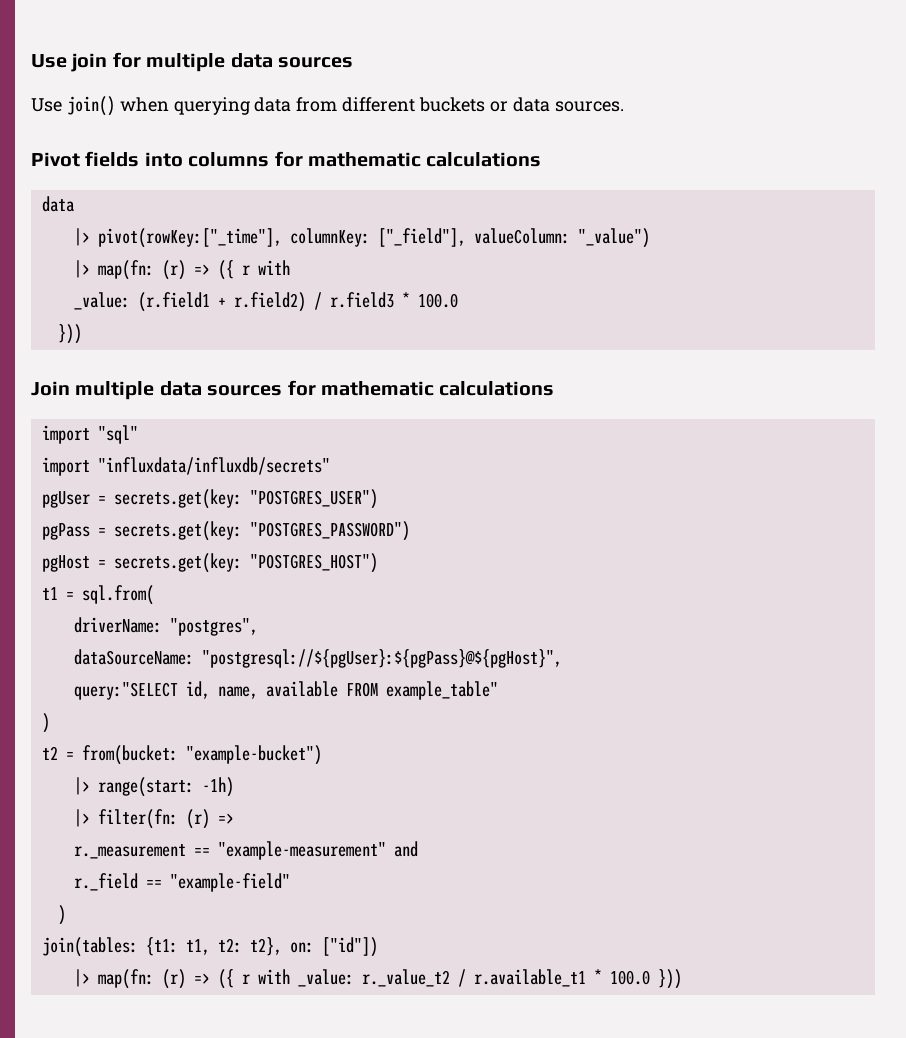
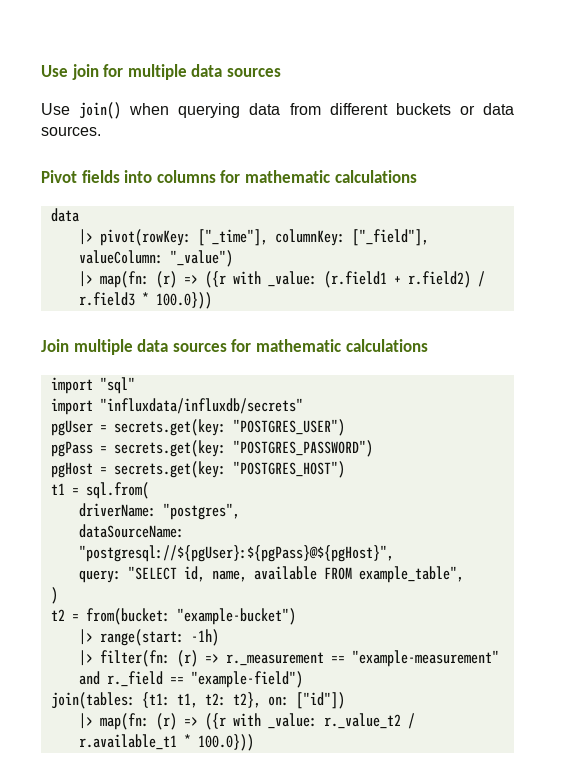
- |> pivot(rowKey:["_time"], columnKey: ["_field"], valueColumn: "_value")
- |> map(fn: (r) => ({ r with
- _value: (r.field1 + r.field2) / r.field3 * 100.0
- }))
+ |> pivot(rowKey: ["_time"], columnKey: ["_field"], valueColumn: "_value")
+ |> map(fn: (r) => ({r with _value: (r.field1 + r.field2) / r.field3 * 100.0}))
- query:"SELECT id, name, available FROM example_table"
+ query: "SELECT id, name, available FROM example_table",
- |> filter(fn: (r) =>
- r._measurement == "example-measurement" and
- r._field == "example-field"
- )
+ |> filter(fn: (r) => r._measurement == "example-measurement" and r._field == "example-field")
- |> map(fn: (r) => ({ r with _value: r._value_t2 / r.available_t1 * 100.0 }))
+ |> map(fn: (r) => ({r with _value: r._value_t2 / r.available_t1 * 100.0}))

